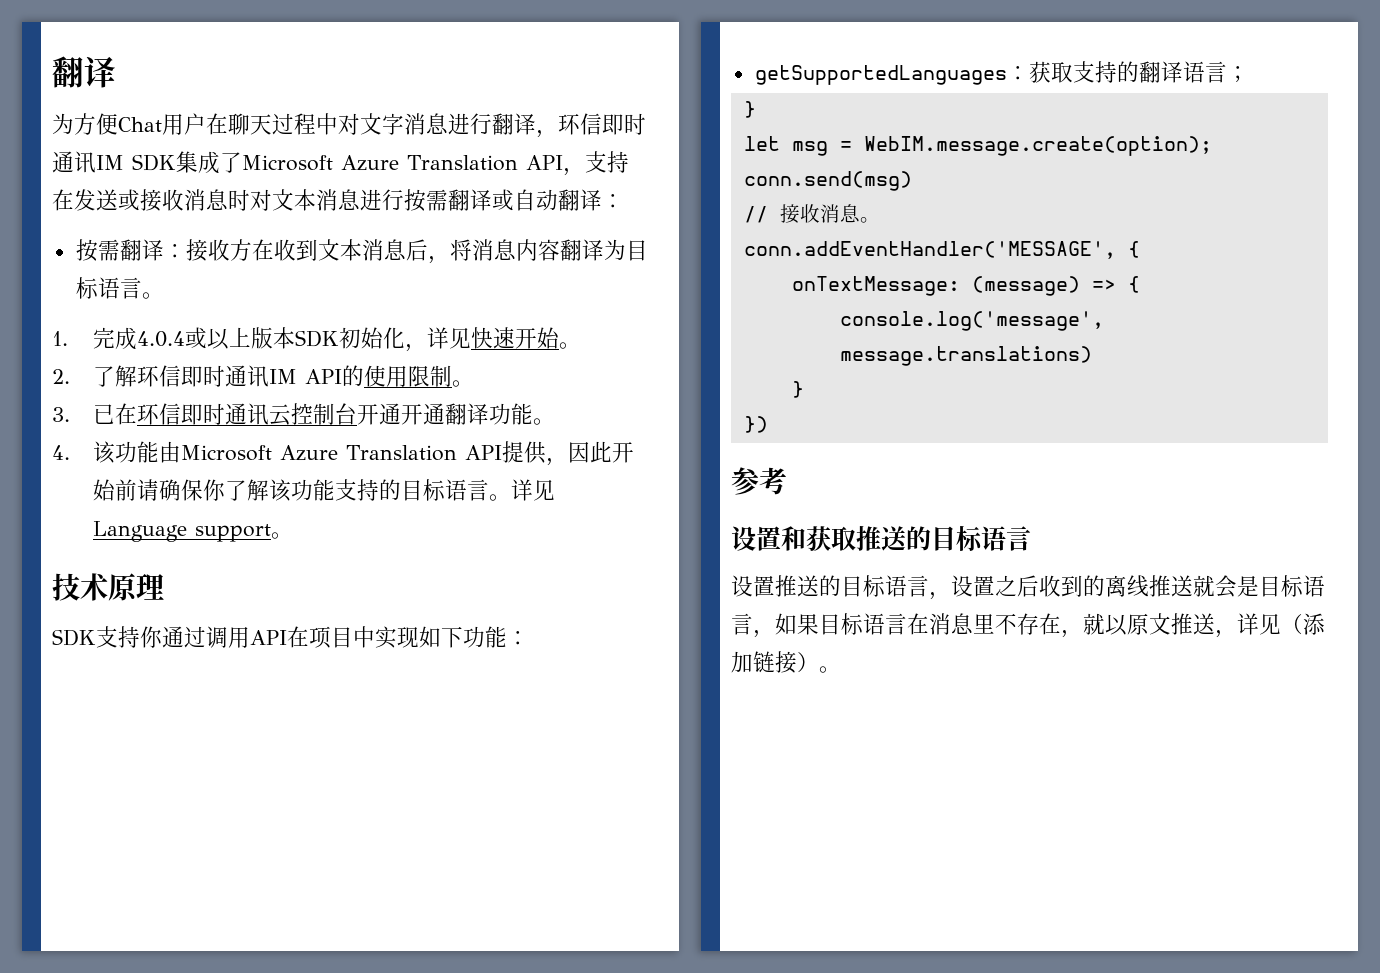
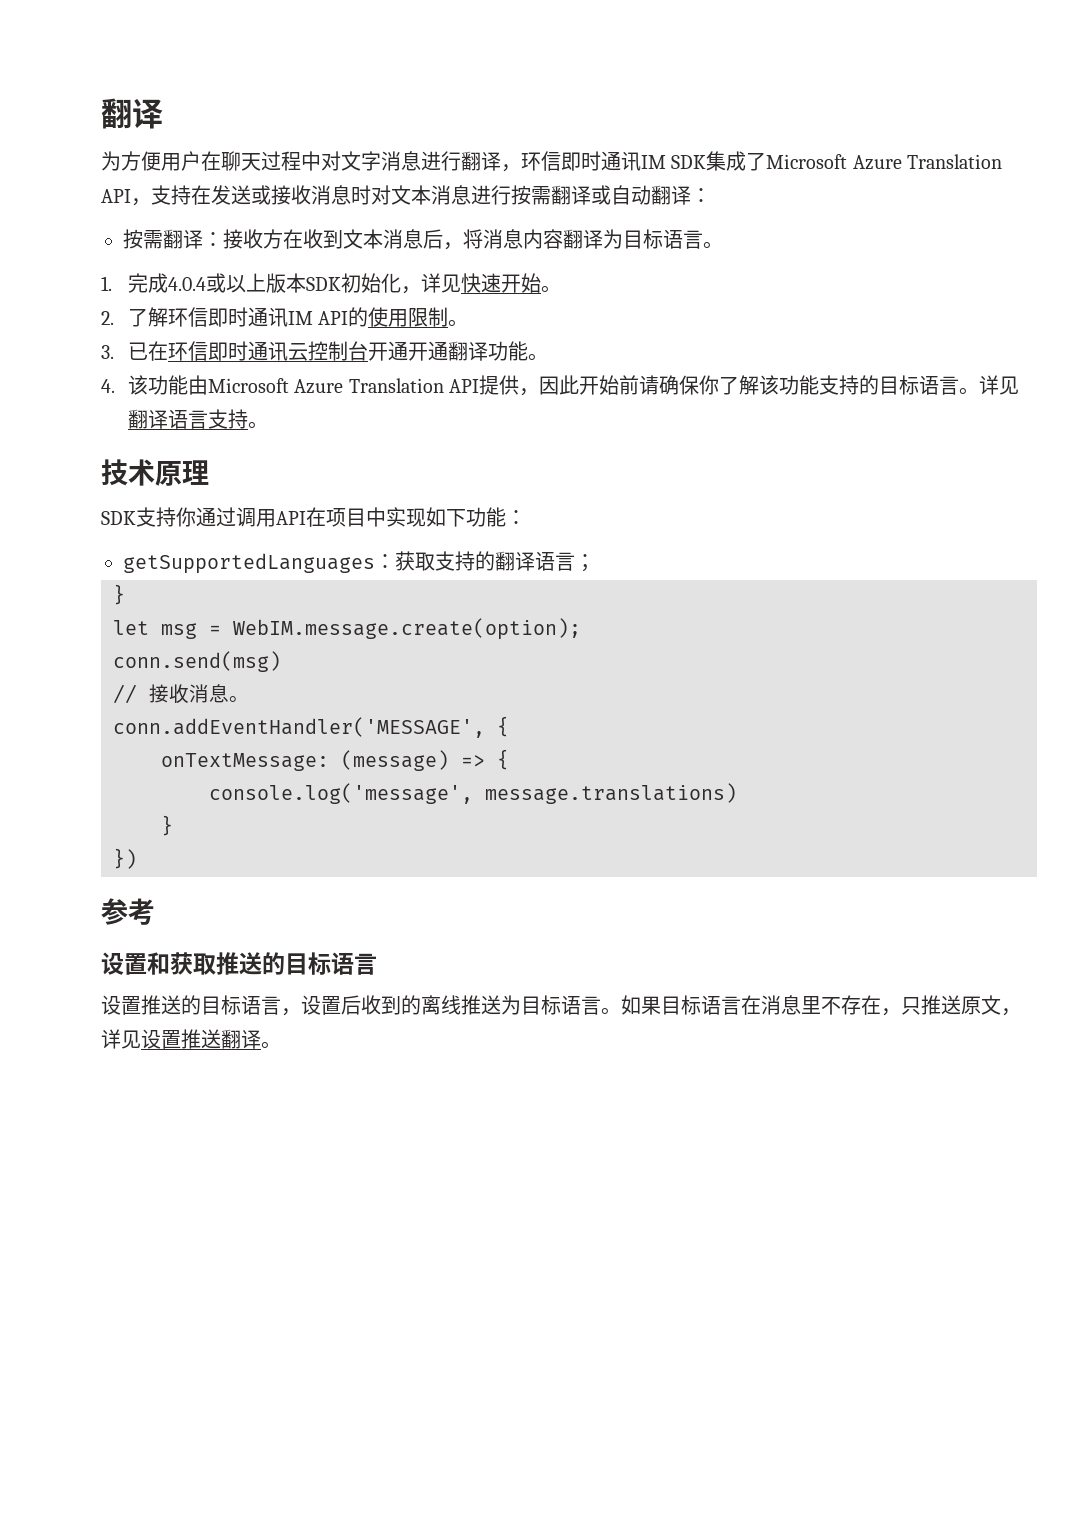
- 为方便Chat用户在聊天过程中对文字消息进行翻译，环信即时通讯IM SDK集成了Microsoft Azure Translation API，支持在发送或接收消息时对文本消息进行按需翻译或自动翻译：
+ 为方便用户在聊天过程中对文字消息进行翻译，环信即时通讯IM SDK集成了Microsoft Azure Translation API，支持在发送或接收消息时对文本消息进行按需翻译或自动翻译：
- 详见Language support。
+ 详见翻译语言支持。
- 设置推送的目标语言，设置之后收到的离线推送就会是目标语言，如果目标语言在消息里不存在，就以原文推送，详见（添加链接）。
+ 设置推送的目标语言，设置后收到的离线推送为目标语言。如果目标语言在消息里不存在，只推送原文，详见设置推送翻译。

